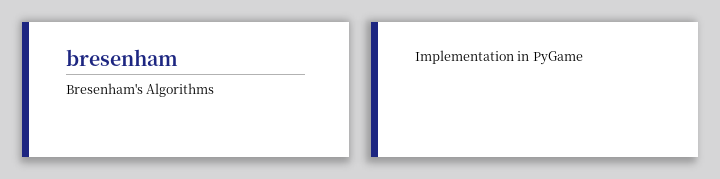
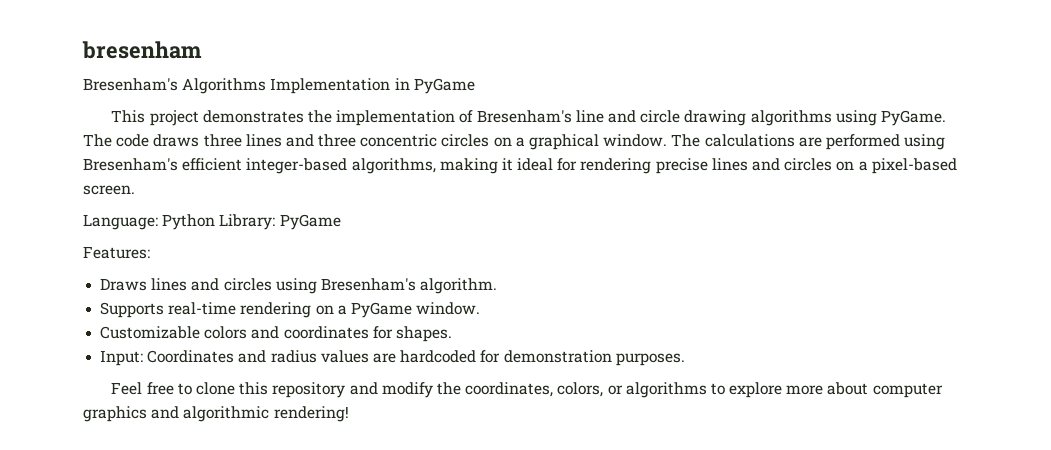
+ This project demonstrates the implementation of Bresenham's line and circle drawing algorithms using PyGame. The code draws three lines and three concentric circles on a graphical window. The calculations are performed using Bresenham's efficient integer-based algorithms, making it ideal for rendering precise lines and circles on a pixel-based screen.
+ Language: Python Library: PyGame
+ Features:
+ Draws lines and circles using Bresenham's algorithm.
+ Supports real-time rendering on a PyGame window.
+ Customizable colors and coordinates for shapes.
+ Input: Coordinates and radius values are hardcoded for demonstration purposes.
+ Feel free to clone this repository and modify the coordinates, colors, or algorithms to explore more about computer graphics and algorithmic rendering!

